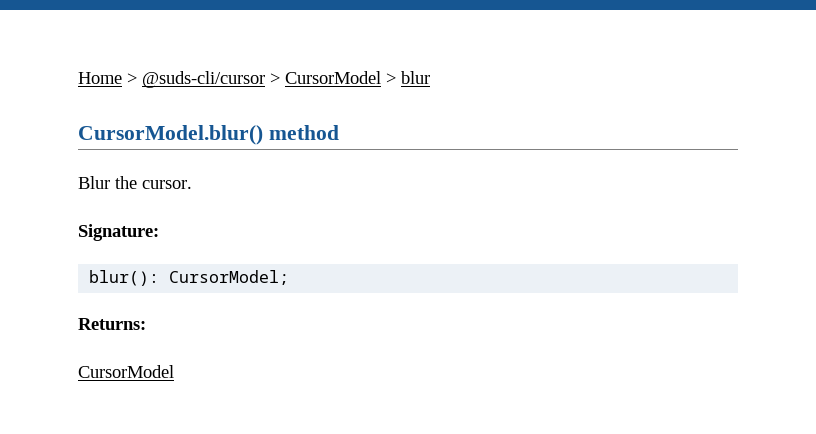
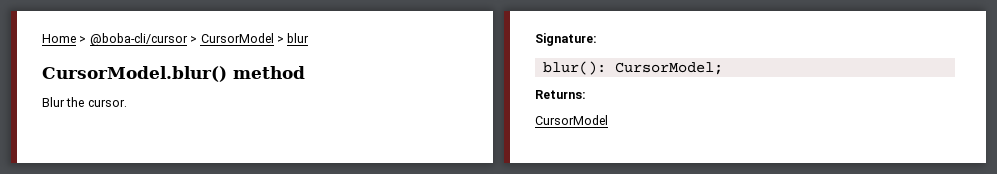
- Home > @suds-cli/cursor > CursorModel > blur
+ Home > @boba-cli/cursor > CursorModel > blur

